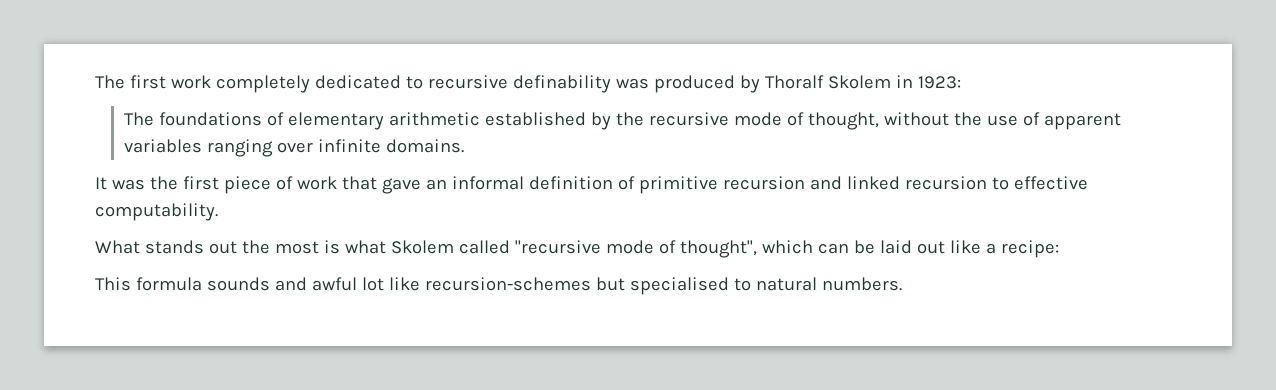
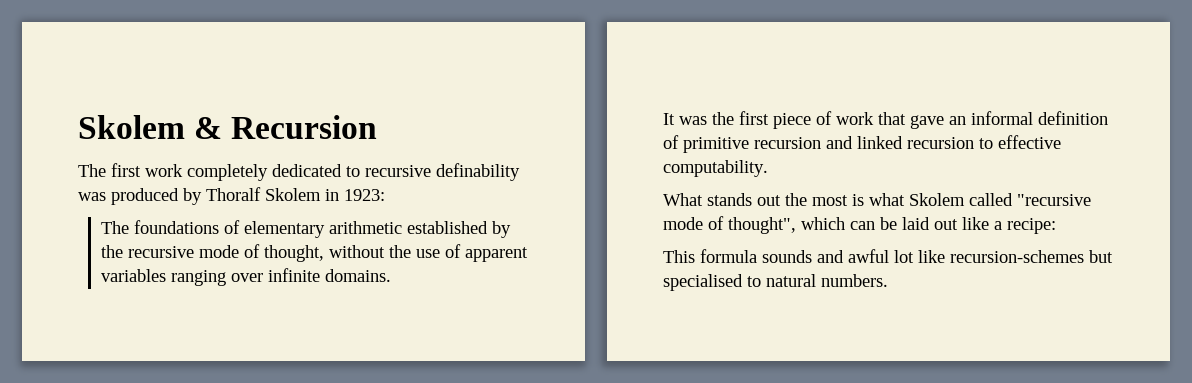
+ Skolem & Recursion

